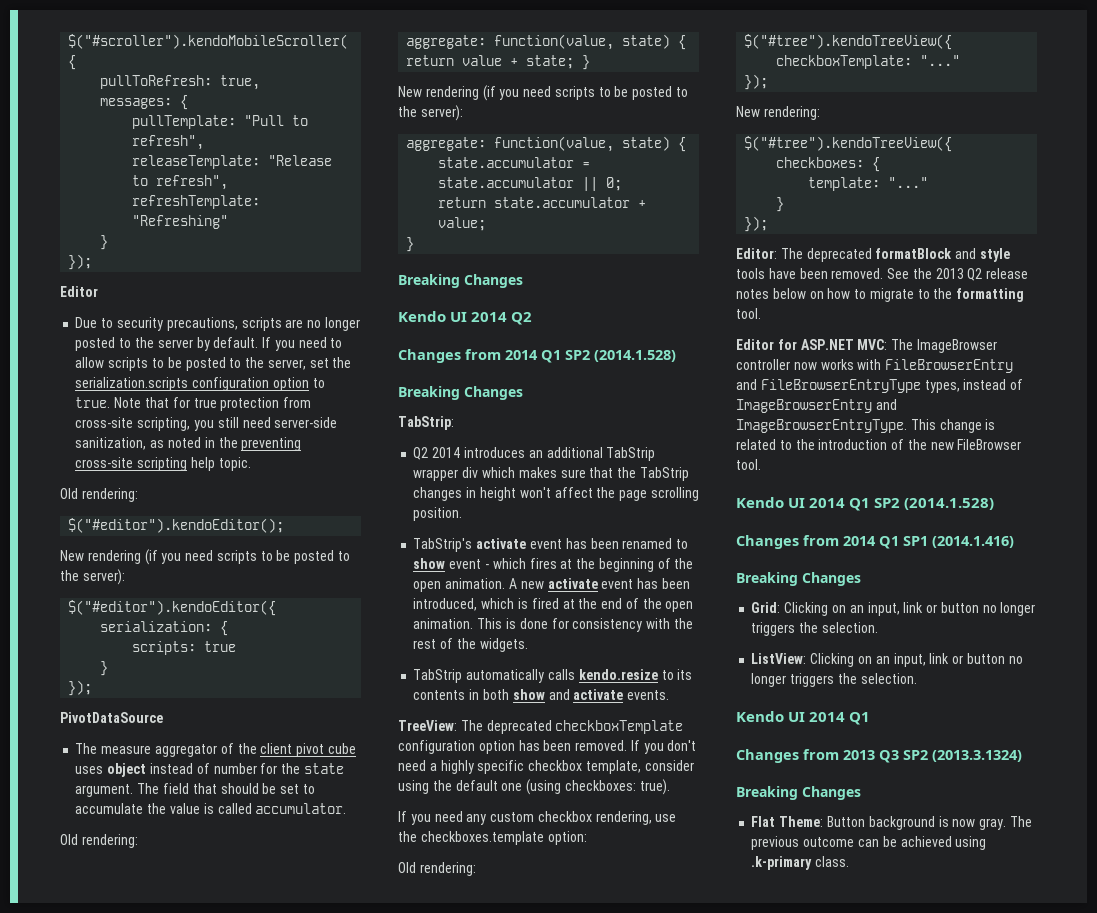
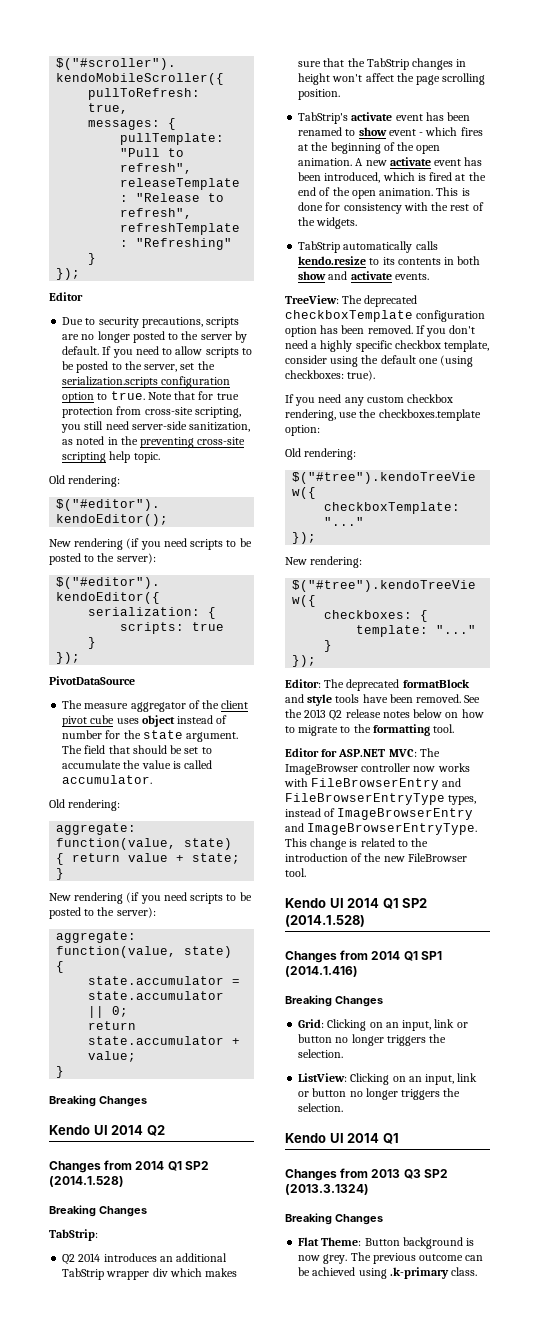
- Flat Theme: Button background is now gray.
+ Flat Theme: Button background is now grey.

